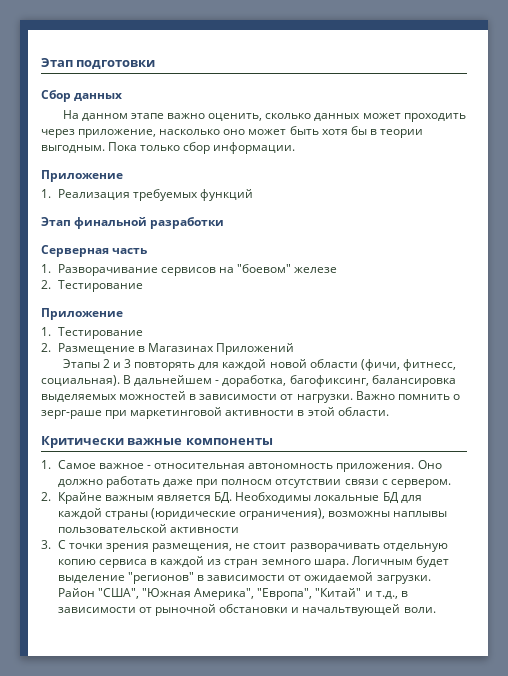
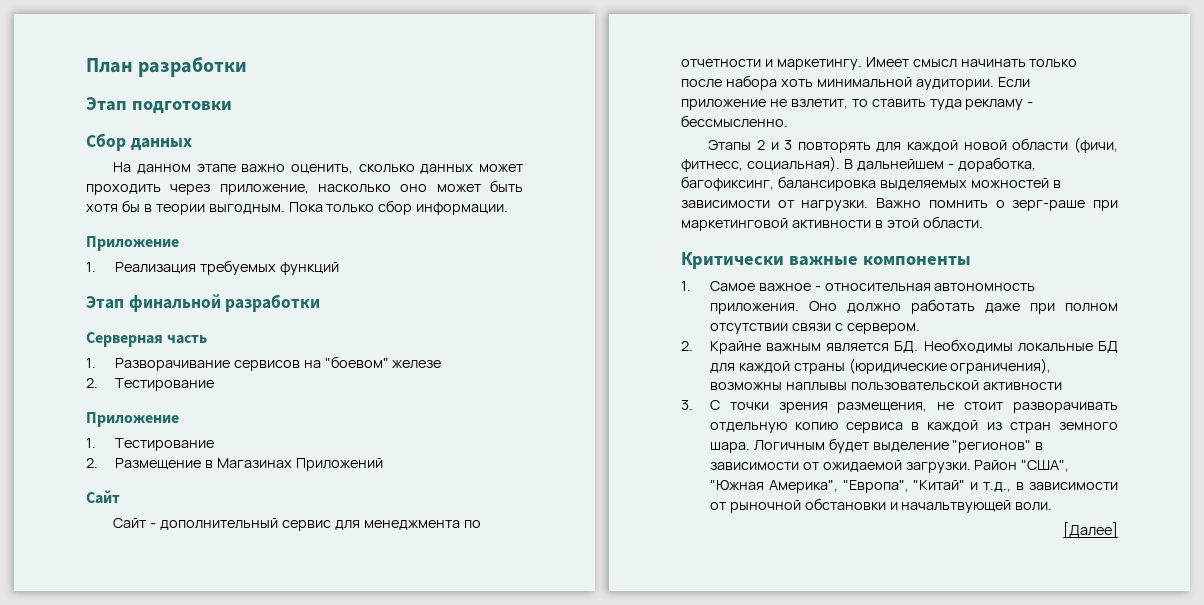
+ План разработки
  2. Размещение в Магазинах Приложений
+ Сайт
+ Сайт - дополнительный сервис для менеджмента по отчетности и маркетингу. Имеет смысл начинать только после набора хоть минимальной аудитории. Если приложение не взлетит, то ставить туда рекламу - бессмысленно.
- Оно должно работать даже при полносм отсутствии связи с сервером.
+ Оно должно работать даже при полном отсутствии связи с сервером.
+ [Далее]

